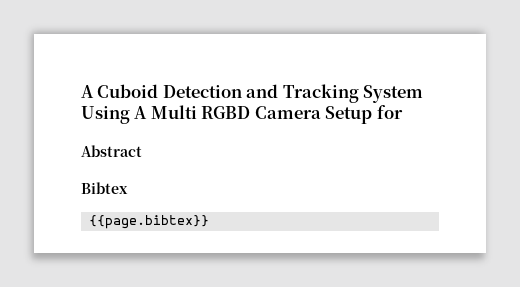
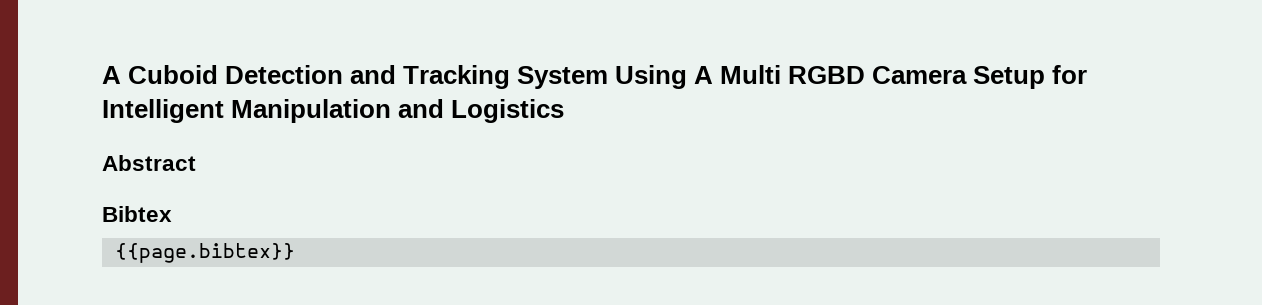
- A Cuboid Detection and Tracking System Using A Multi RGBD Camera Setup for
+ A Cuboid Detection and Tracking System Using A Multi RGBD Camera Setup for Intelligent Manipulation and Logistics

